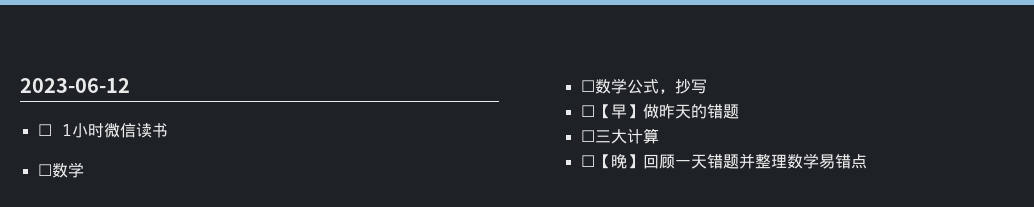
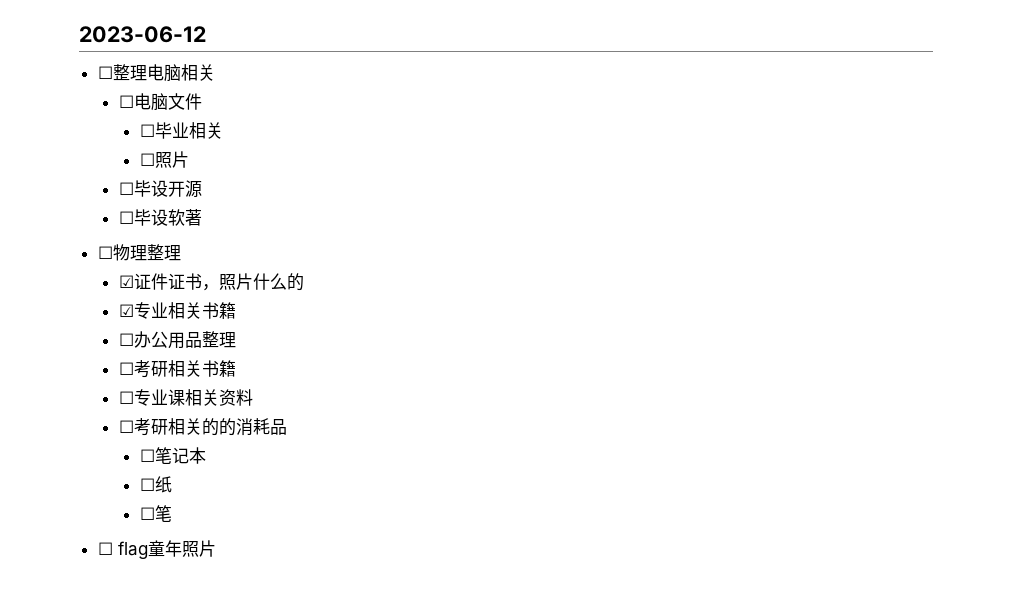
- ☐ 1小时微信读书
- ☐数学
- ☐数学公式，抄写
- ☐【早】做昨天的错题
- ☐三大计算
- ☐【晚】回顾一天错题并整理数学易错点
+ ☐整理电脑相关
+ ☐电脑文件
+ ☐毕业相关
+ ☐照片
+ ☐毕设开源
+ ☐毕设软著
+ ☐物理整理
+ ☑证件证书，照片什么的
+ ☑专业相关书籍
+ ☐办公用品整理
+ ☐考研相关书籍
+ ☐专业课相关资料
+ ☐考研相关的的消耗品
+ ☐笔记本
+ ☐纸
+ ☐笔
+ ☐ flag童年照片

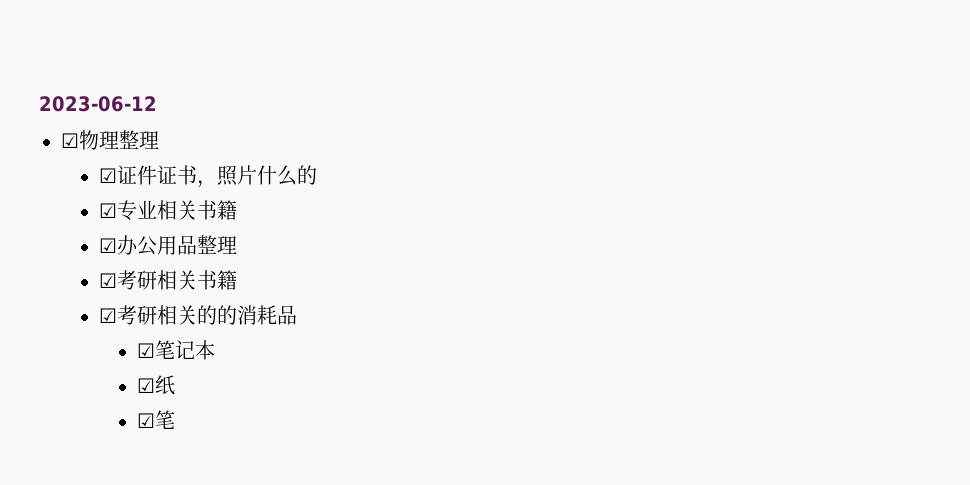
- ☐整理电脑相关
- ☐电脑文件
- ☐毕业相关
- ☐照片
- ☐毕设开源
- ☐毕设软著
- ☐物理整理
+ ☑物理整理
- ☐办公用品整理
+ ☑办公用品整理
- ☐考研相关书籍
+ ☑考研相关书籍
- ☐专业课相关资料
- ☐考研相关的的消耗品
+ ☑考研相关的的消耗品
- ☐笔记本
+ ☑笔记本
- ☐纸
- ☐笔
- ☐ flag童年照片
+ ☑纸
+ ☑笔

